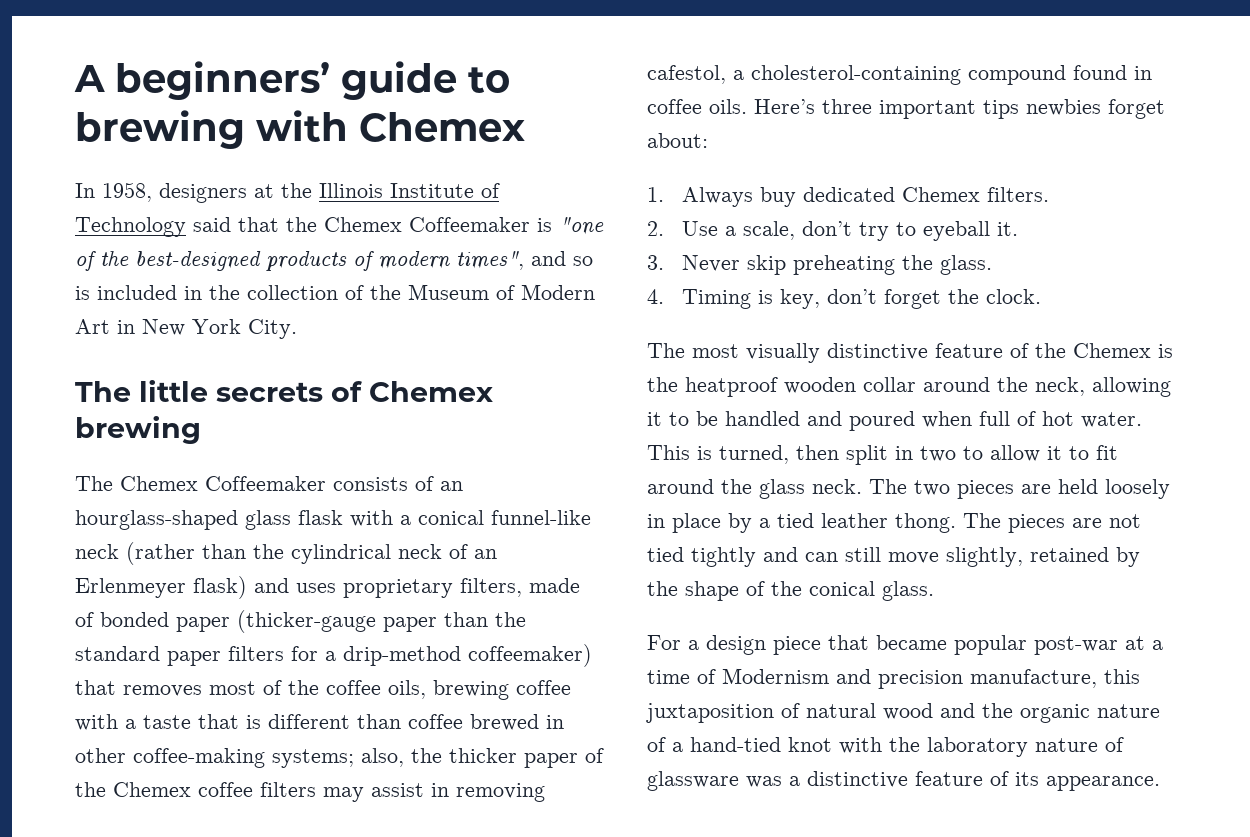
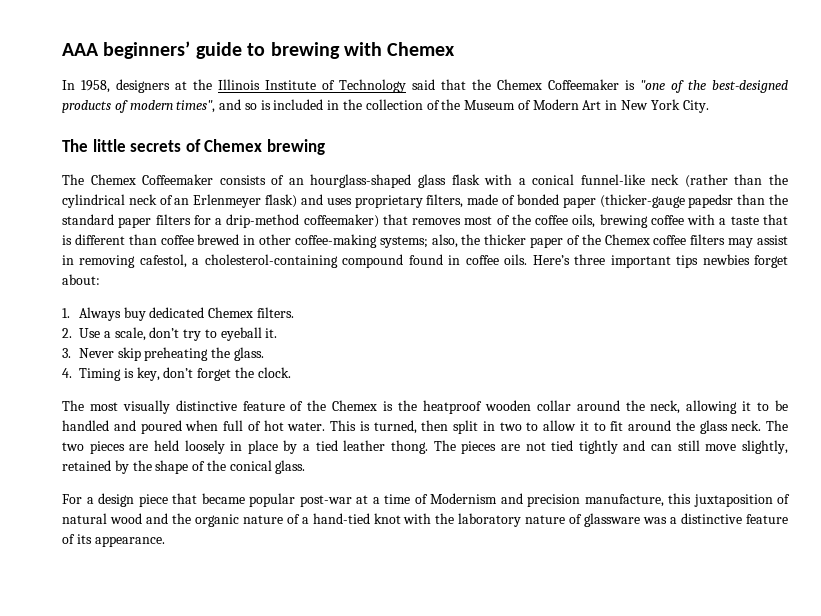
- A beginners’ guide to brewing with Chemex
+ AAA beginners’ guide to brewing with Chemex
- The Chemex Coffeemaker consists of an hourglass-shaped glass flask with a conical funnel-like neck (rather than the cylindrical neck of an Erlenmeyer flask) and uses proprietary filters, made of bonded paper (thicker-gauge paper than the standard paper filters for a drip-method coffeemaker) that removes most of the coffee oils, brewing coffee with a taste that is different than coffee brewed in other coffee-making systems;
+ The Chemex Coffeemaker consists of an hourglass-shaped glass flask with a conical funnel-like neck (rather than the cylindrical neck of an Erlenmeyer flask) and uses proprietary filters, made of bonded paper (thicker-gauge papedsr than the standard paper filters for a drip-method coffeemaker) that removes most of the coffee oils, brewing coffee with a taste that is different than coffee brewed in other coffee-making systems;

